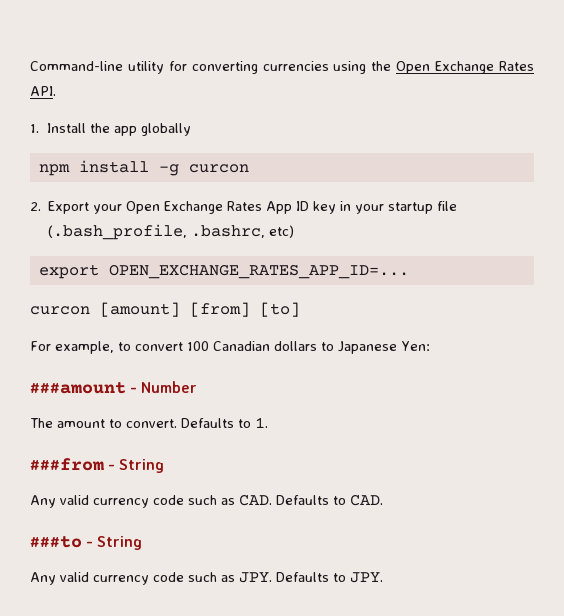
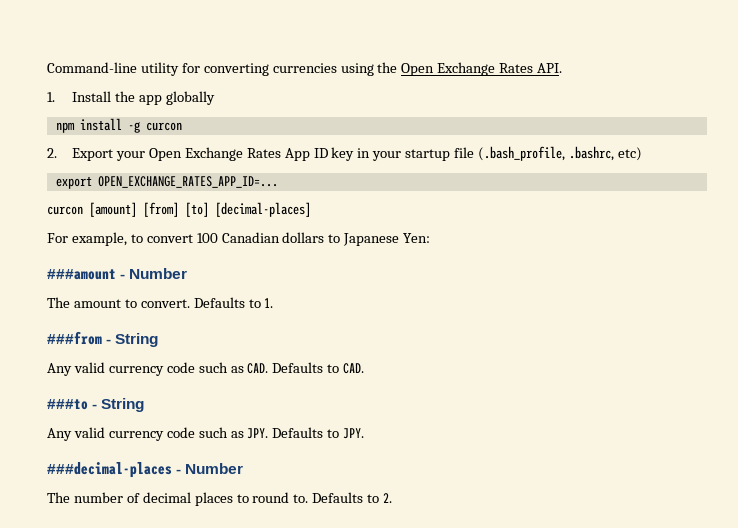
- curcon [amount] [from] [to]
+ curcon [amount] [from] [to] [decimal-places]
+ ###decimal-places - Number
+ The number of decimal places to round to. Defaults to 2.

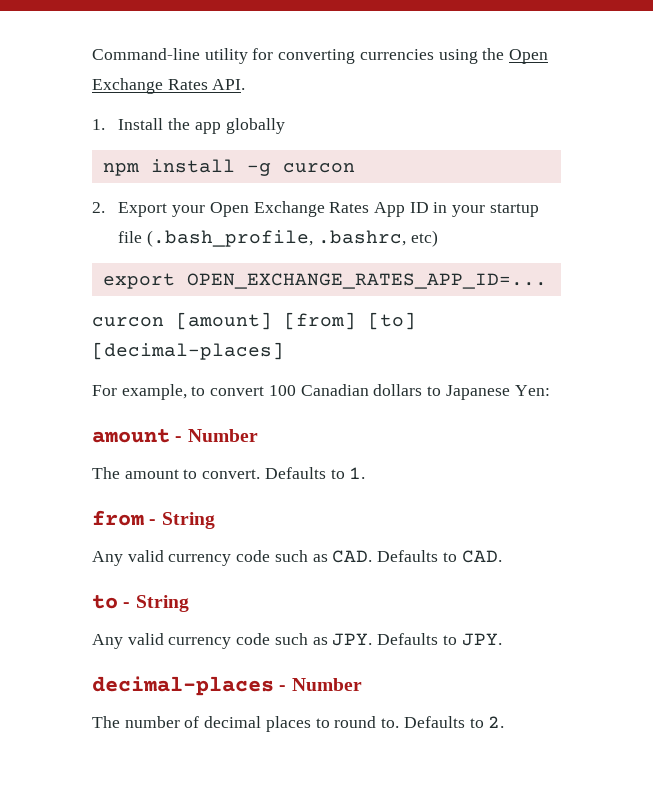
- 2. Export your Open Exchange Rates App ID key in your startup file (.bash_profile, .bashrc, etc)
+ 2. Export your Open Exchange Rates App ID in your startup file (.bash_profile, .bashrc, etc)
- ###amount - Number
+ amount - Number
- ###from - String
+ from - String
- ###to - String
+ to - String
- ###decimal-places - Number
+ decimal-places - Number

